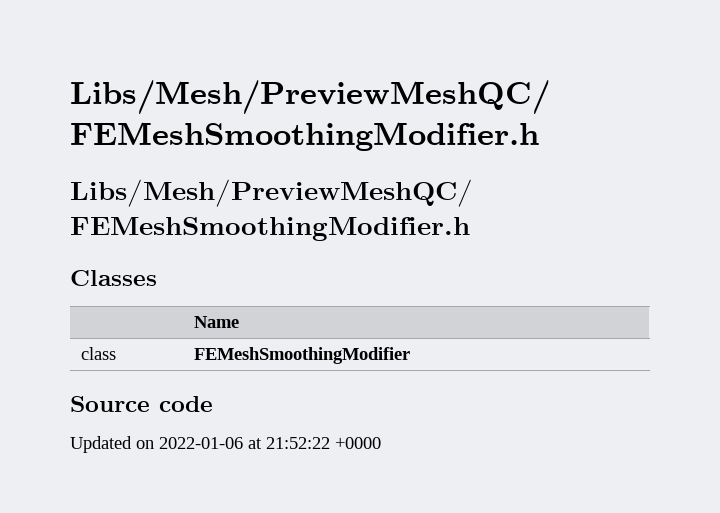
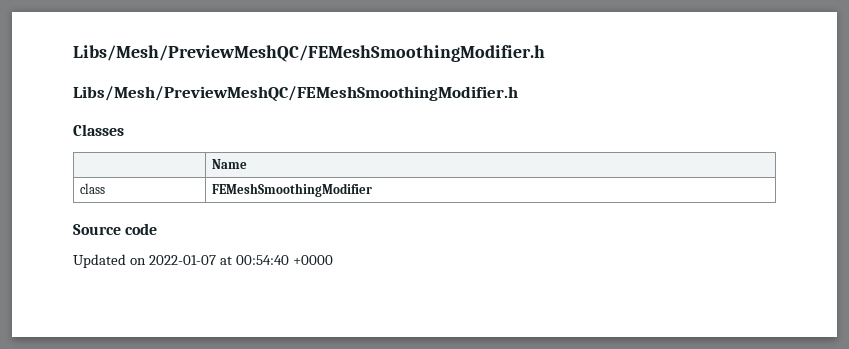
- Updated on 2022-01-06 at 21:52:22 +0000
+ Updated on 2022-01-07 at 00:54:40 +0000

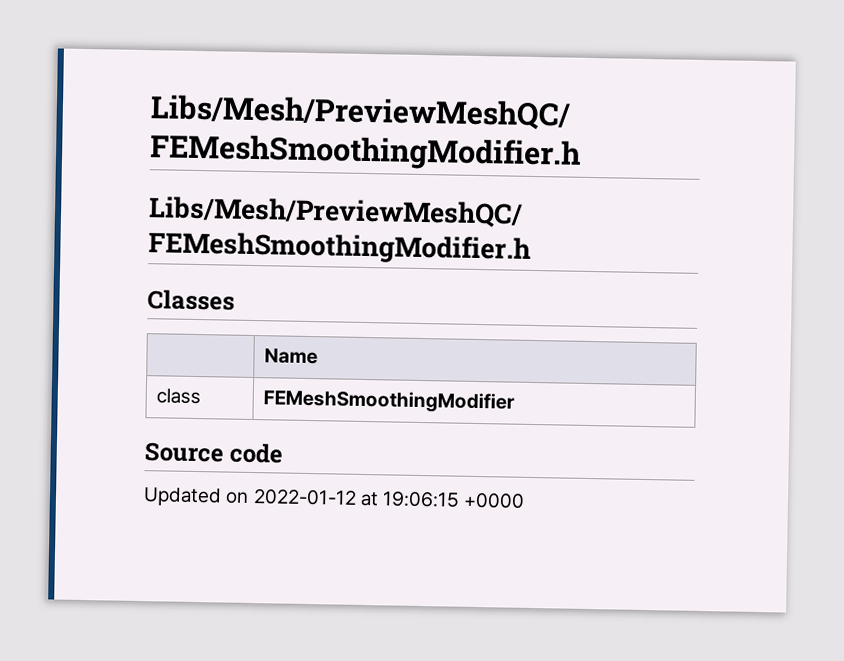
- Updated on 2022-01-07 at 00:54:40 +0000
+ Updated on 2022-01-12 at 19:06:15 +0000

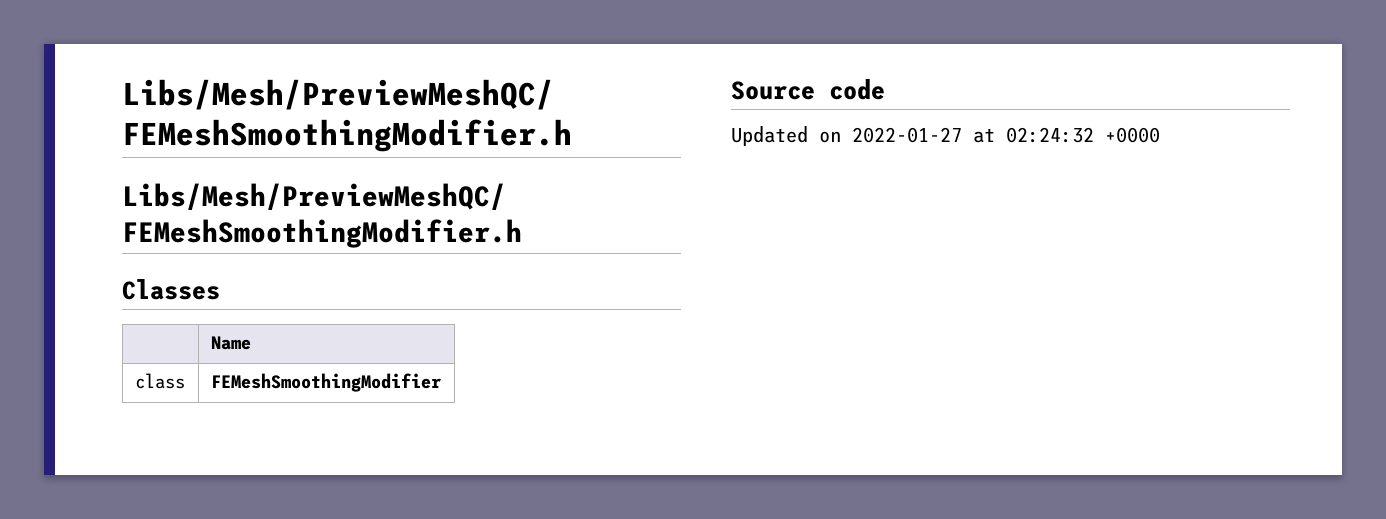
- Updated on 2022-01-12 at 19:06:15 +0000
+ Updated on 2022-01-27 at 02:24:32 +0000

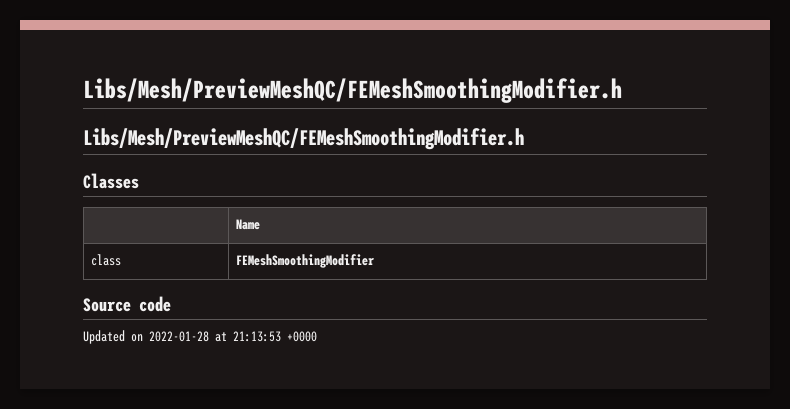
- Updated on 2022-01-27 at 02:24:32 +0000
+ Updated on 2022-01-28 at 21:13:53 +0000

